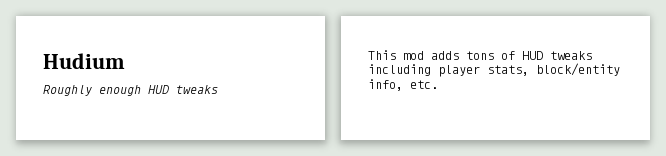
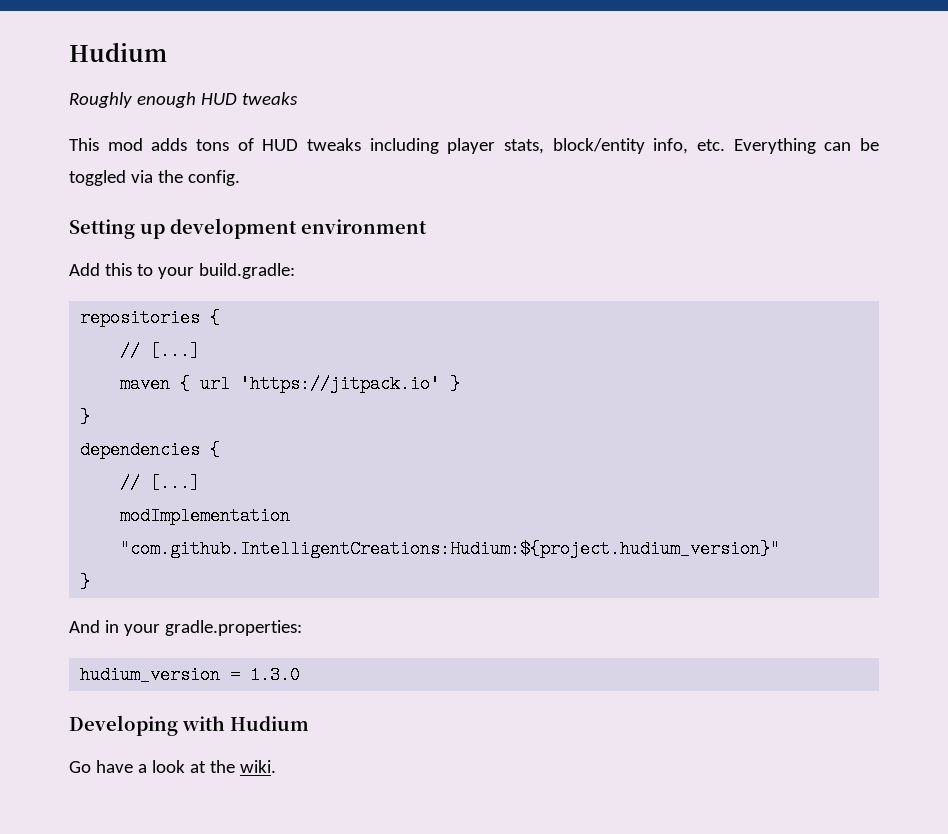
- This mod adds tons of HUD tweaks including player stats, block/entity info, etc.
+ This mod adds tons of HUD tweaks including player stats, block/entity info, etc. Everything can be toggled via the config.
+ Setting up development environment
+ Add this to your build.gradle:
+ repositories {
+ // [...]
+ maven { url 'https://jitpack.io' }
+ }
+ dependencies {
+ // [...]
+ modImplementation "com.github.IntelligentCreations:Hudium:${project.hudium_version}"
+ }
+ And in your gradle.properties:
+ hudium_version = 1.3.0
+ Developing with Hudium
+ Go have a look at the wiki.

